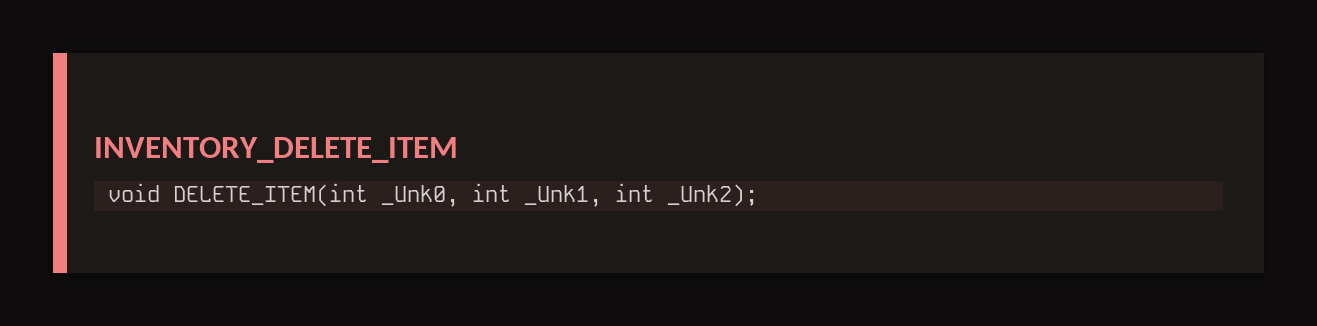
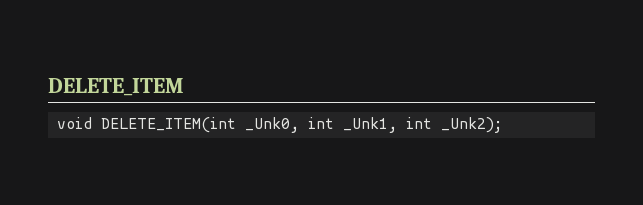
- INVENTORY_DELETE_ITEM
+ DELETE_ITEM

